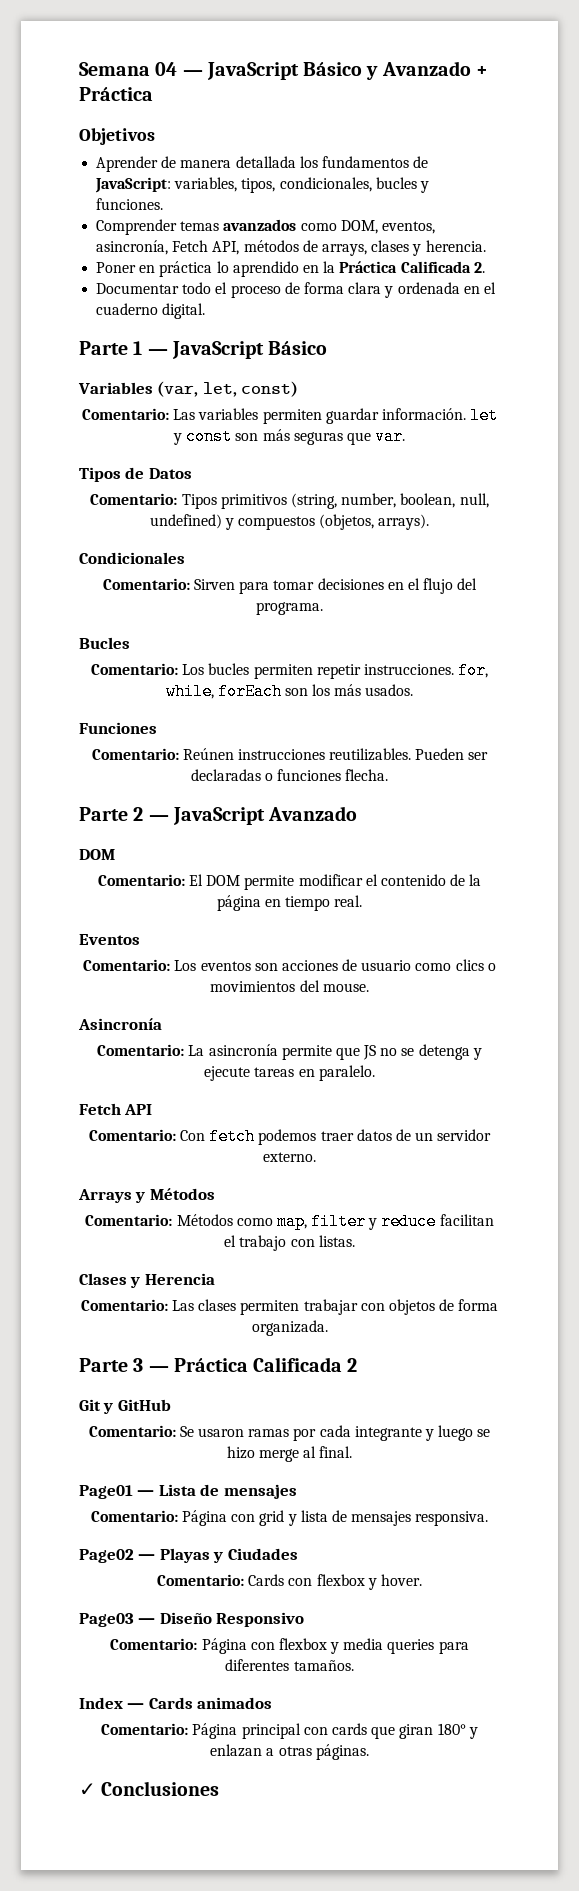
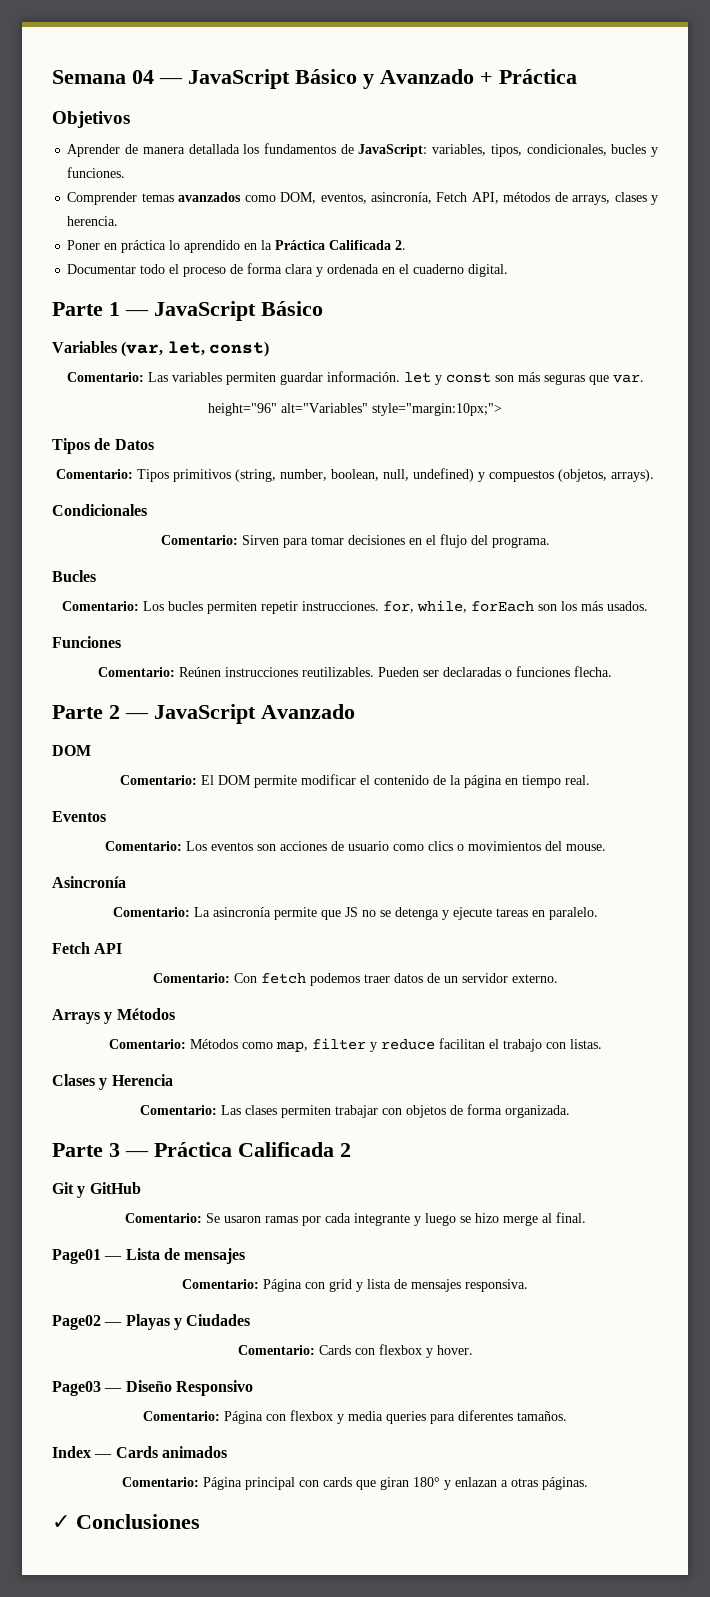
+ height="96" alt="Variables" style="margin:10px;">

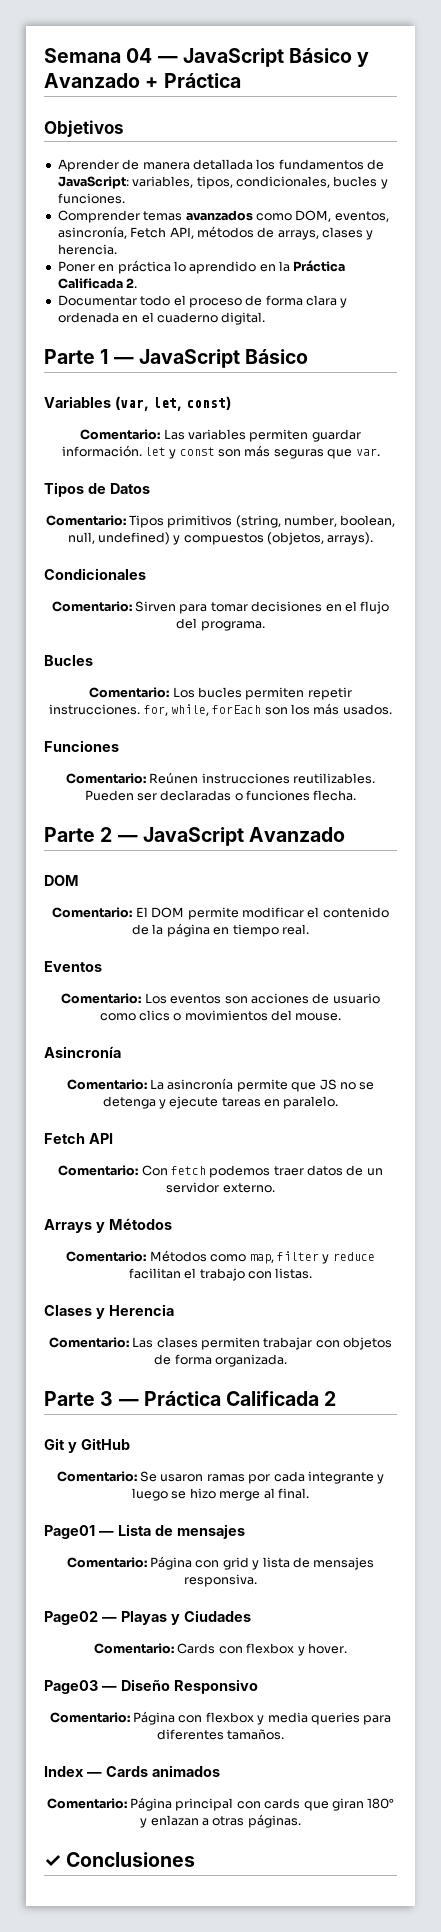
- height="96" alt="Variables" style="margin:10px;">

